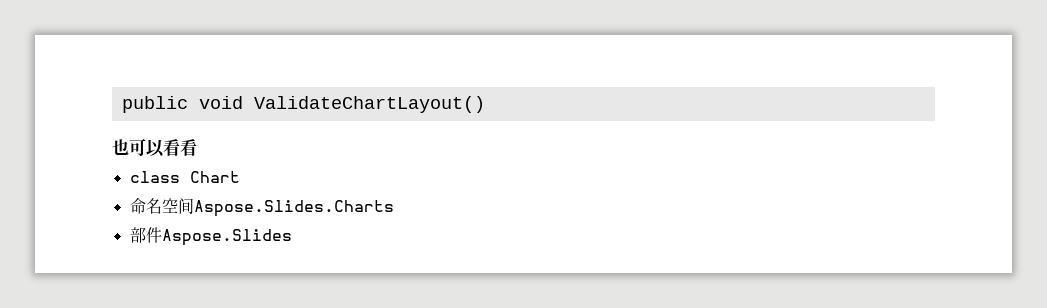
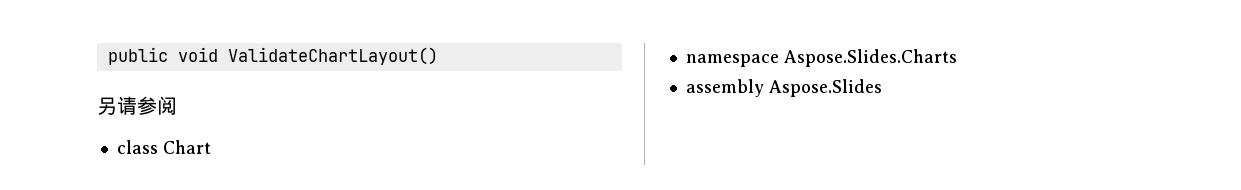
- 也可以看看
+ 另请参阅
- 命名空间Aspose.Slides.Charts
+ namespace Aspose.Slides.Charts
- 部件Aspose.Slides
+ assembly Aspose.Slides

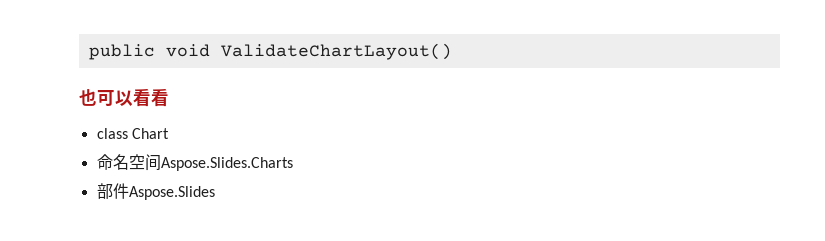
- 另请参阅
+ 也可以看看
- namespace Aspose.Slides.Charts
+ 命名空间Aspose.Slides.Charts
- assembly Aspose.Slides
+ 部件Aspose.Slides

